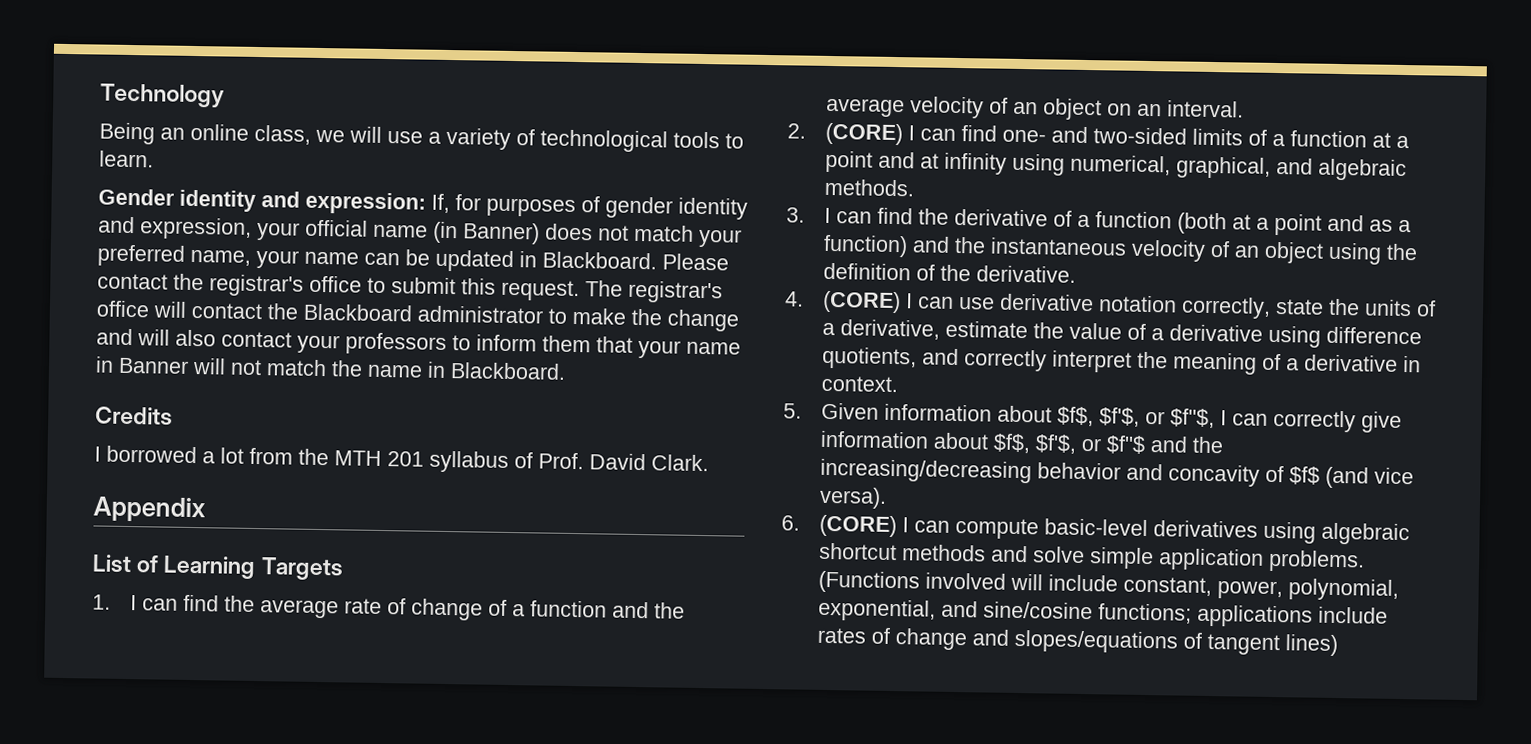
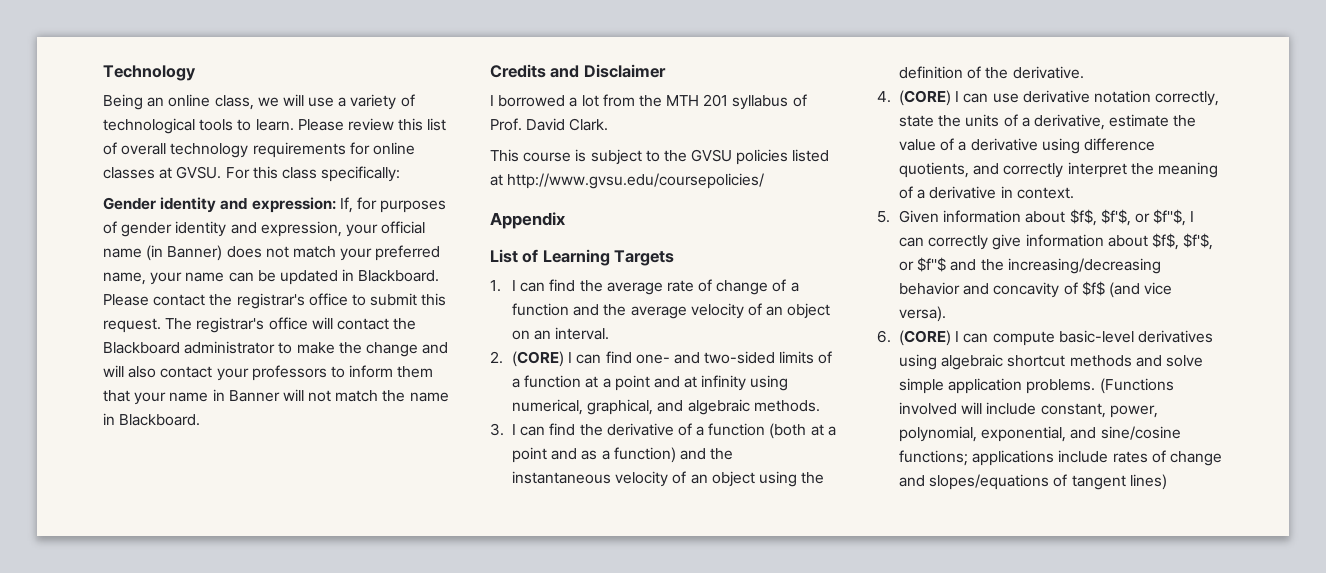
+ Please review this list of overall technology requirements for online classes at GVSU. For this class specifically:
- Credits
+ Credits and Disclaimer
+ This course is subject to the GVSU policies listed at http://www.gvsu.edu/coursepolicies/

